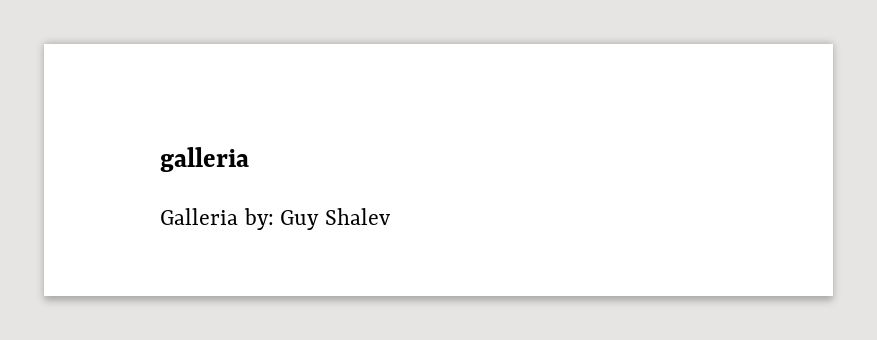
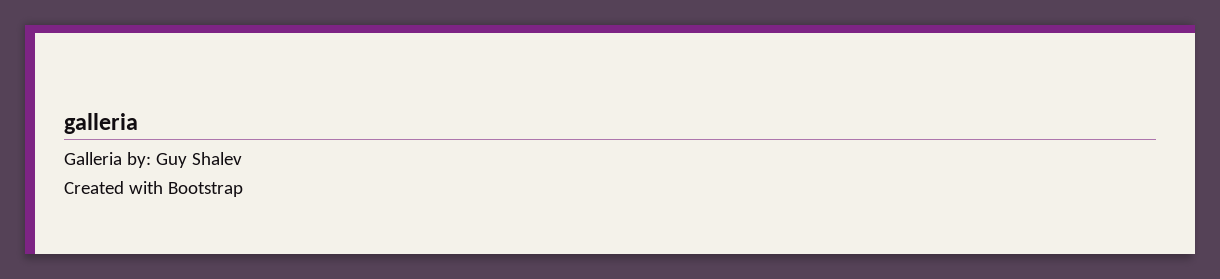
+ Created with Bootstrap

